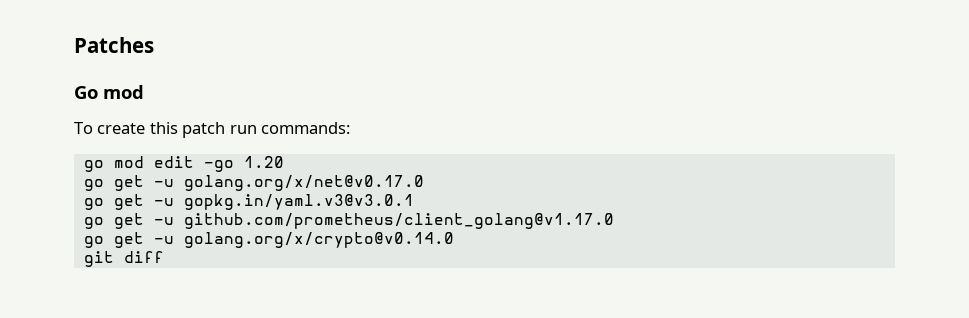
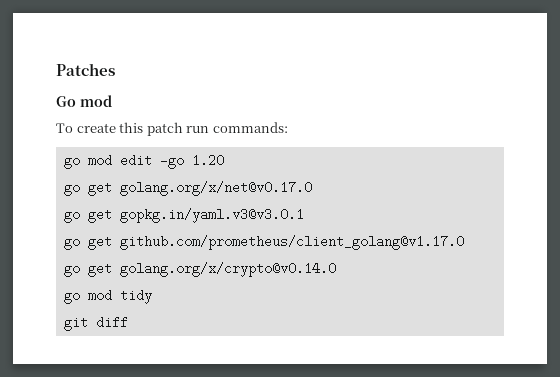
- go get -u golang.org/x/net@v0.17.0
+ go get golang.org/x/net@v0.17.0
- go get -u gopkg.in/yaml.v3@v3.0.1
+ go get gopkg.in/yaml.v3@v3.0.1
- go get -u github.com/prometheus/client_golang@v1.17.0
+ go get github.com/prometheus/client_golang@v1.17.0
- go get -u golang.org/x/crypto@v0.14.0
+ go get golang.org/x/crypto@v0.14.0
+ go mod tidy

